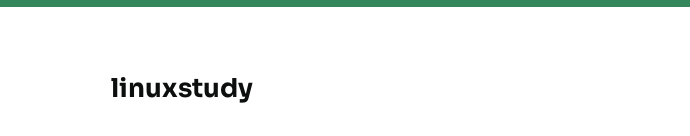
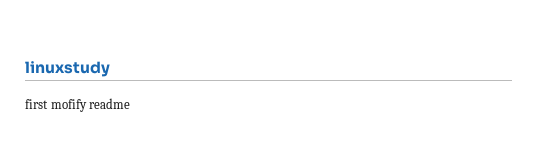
+ first mofify readme

